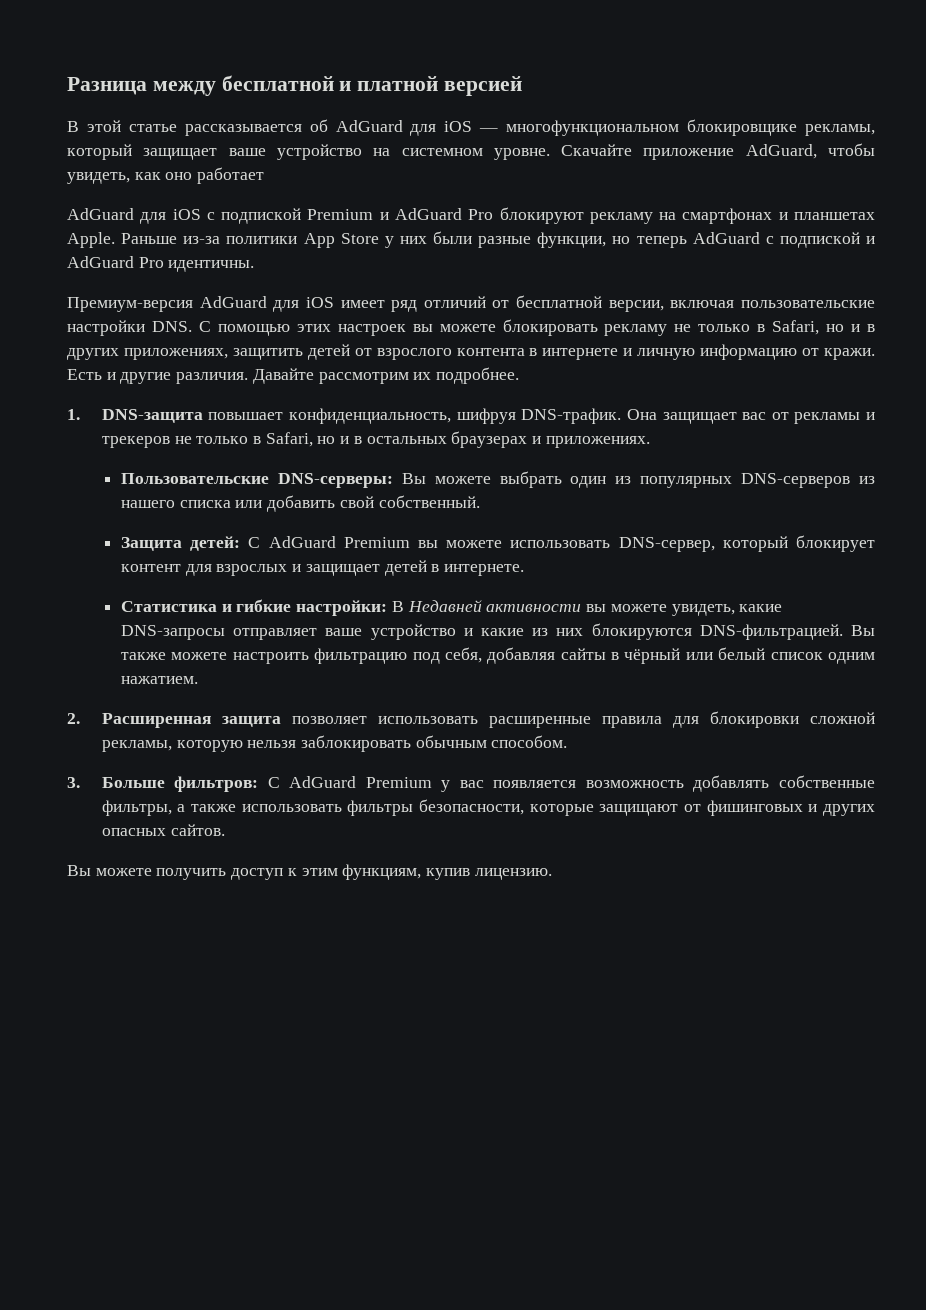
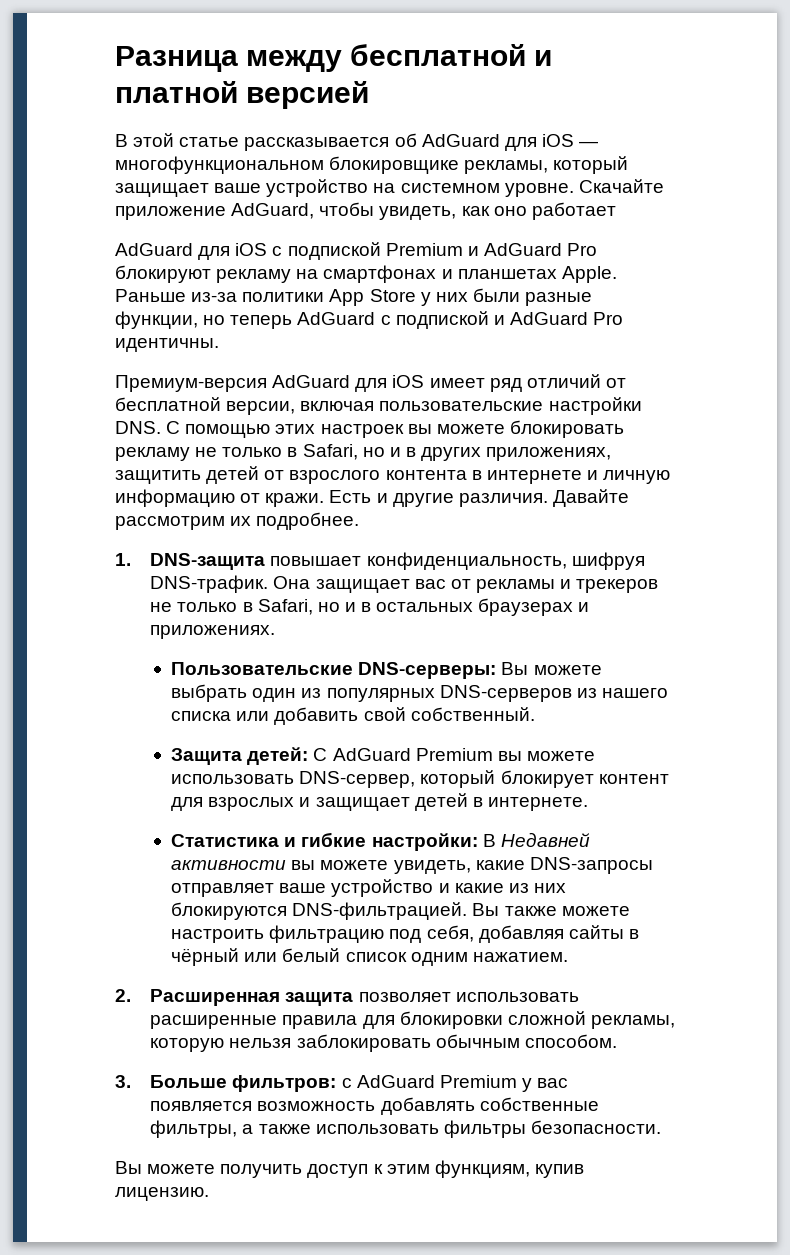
- 3. Больше фильтров: С AdGuard Premium у вас появляется возможность добавлять собственные фильтры, а также использовать фильтры безопасности, которые защищают от фишинговых и других опасных сайтов.
+ 3. Больше фильтров: с AdGuard Premium у вас появляется возможность добавлять собственные фильтры, а также использовать фильтры безопасности.

